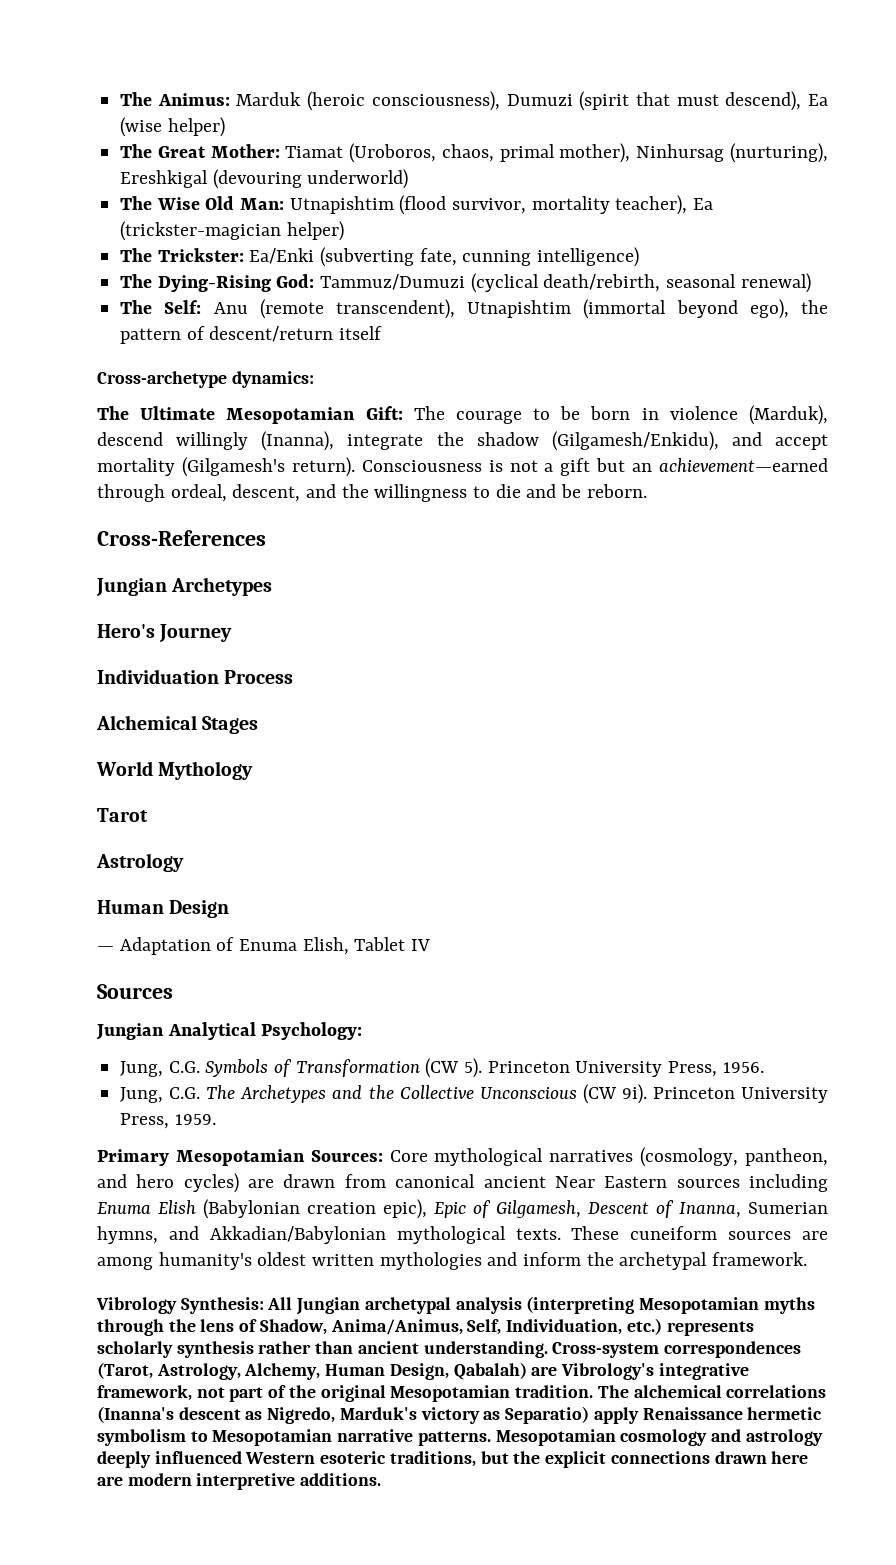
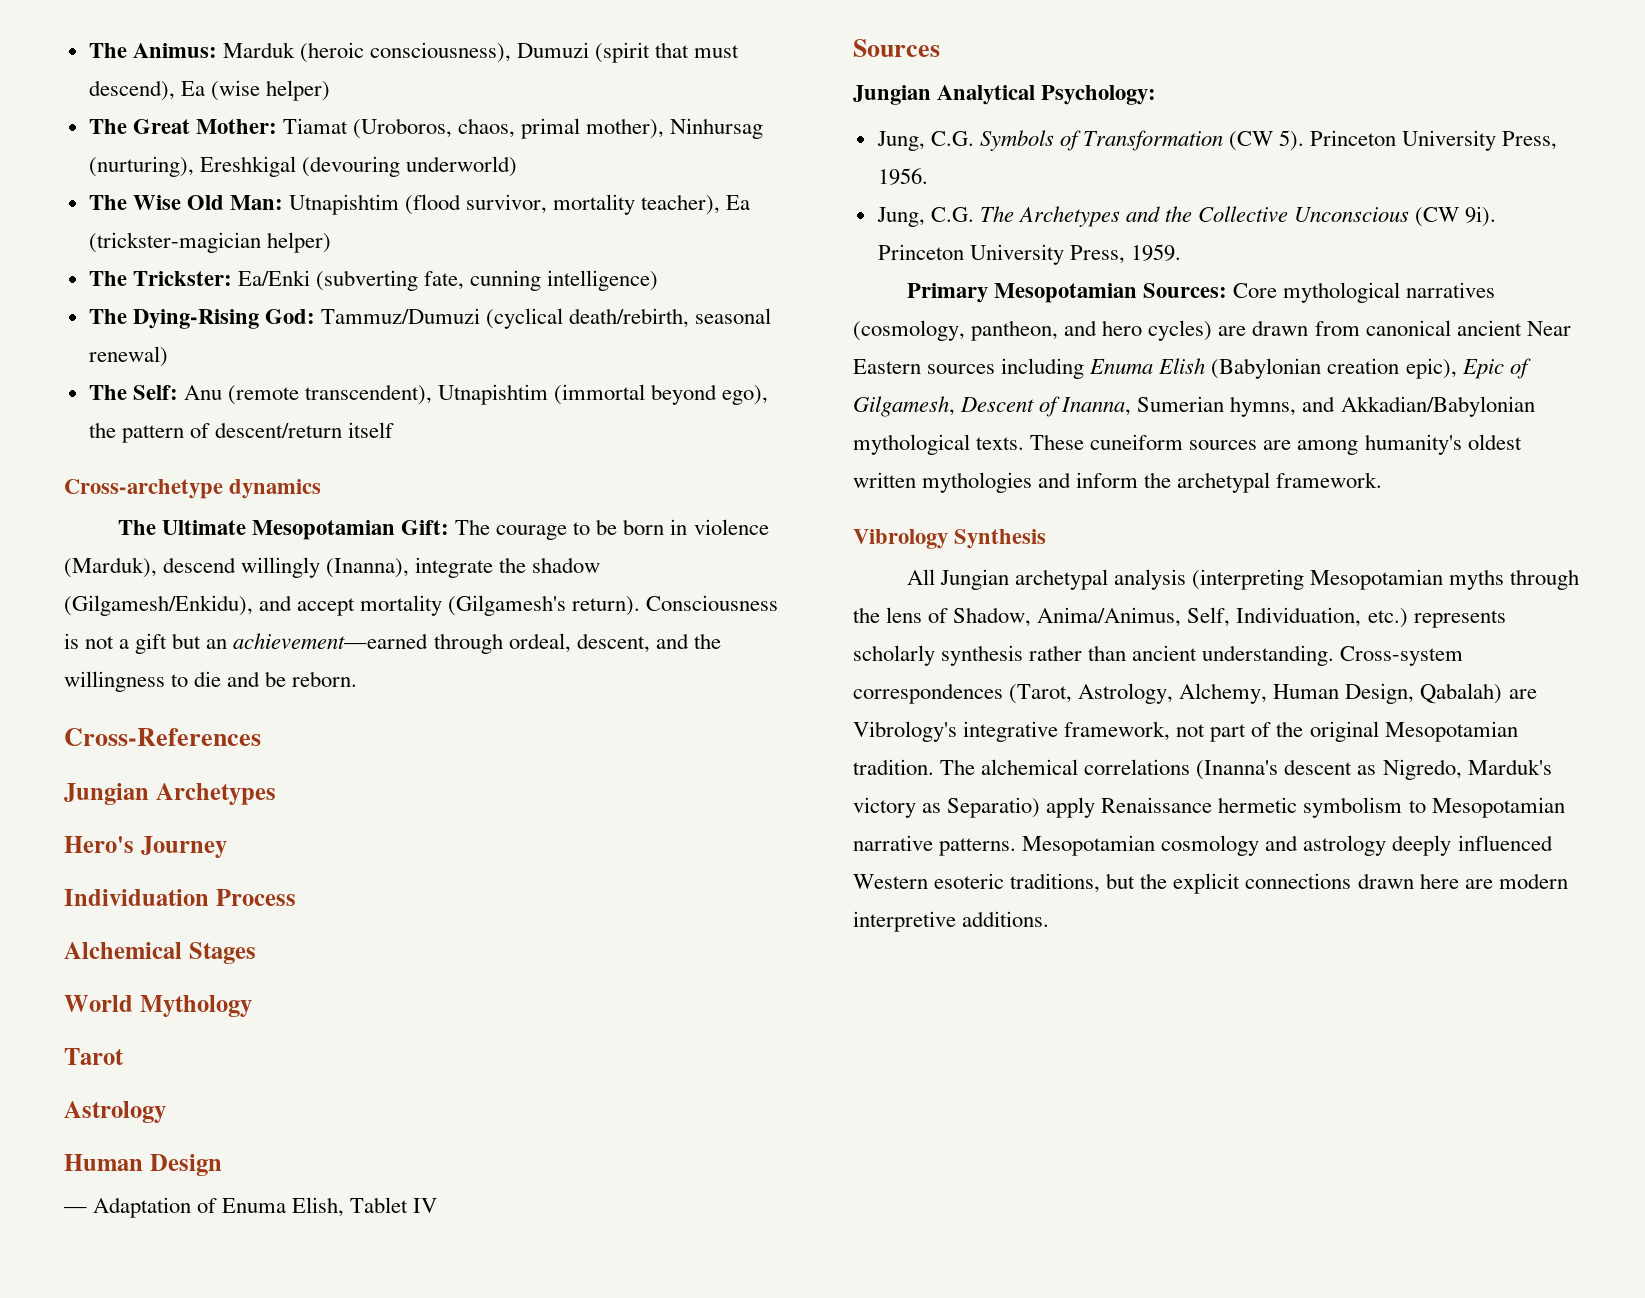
- Cross-archetype dynamics:
+ Cross-archetype dynamics
- Vibrology Synthesis: All Jungian archetypal analysis (interpreting Mesopotamian myths through the lens of Shadow, Anima/Animus, Self, Individuation, etc.) represents scholarly synthesis rather than ancient understanding.
+ Vibrology Synthesis
+ All Jungian archetypal analysis (interpreting Mesopotamian myths through the lens of Shadow, Anima/Animus, Self, Individuation, etc.) represents scholarly synthesis rather than ancient understanding.

